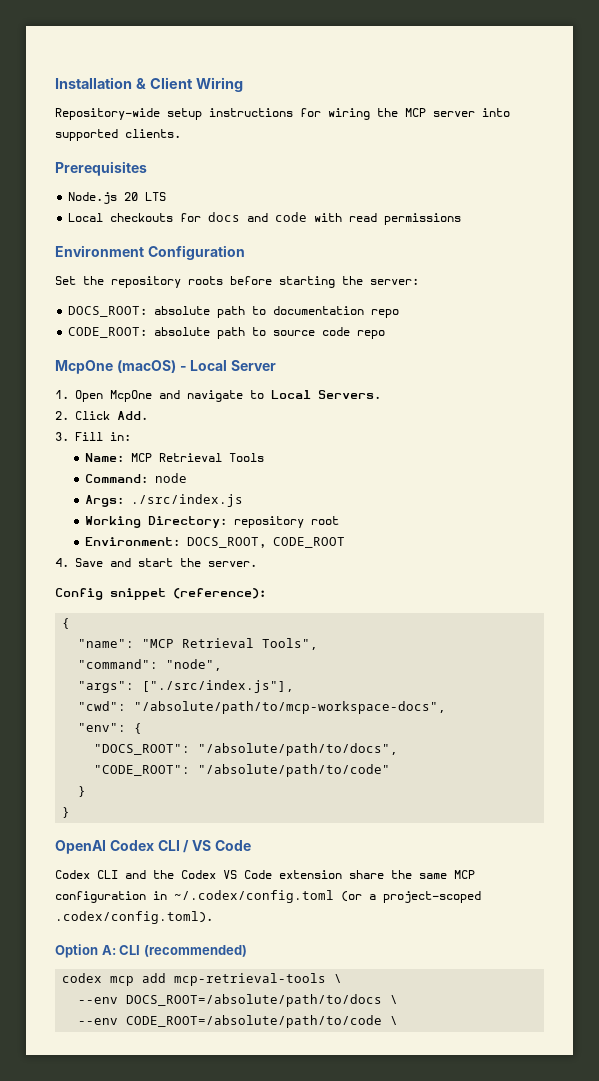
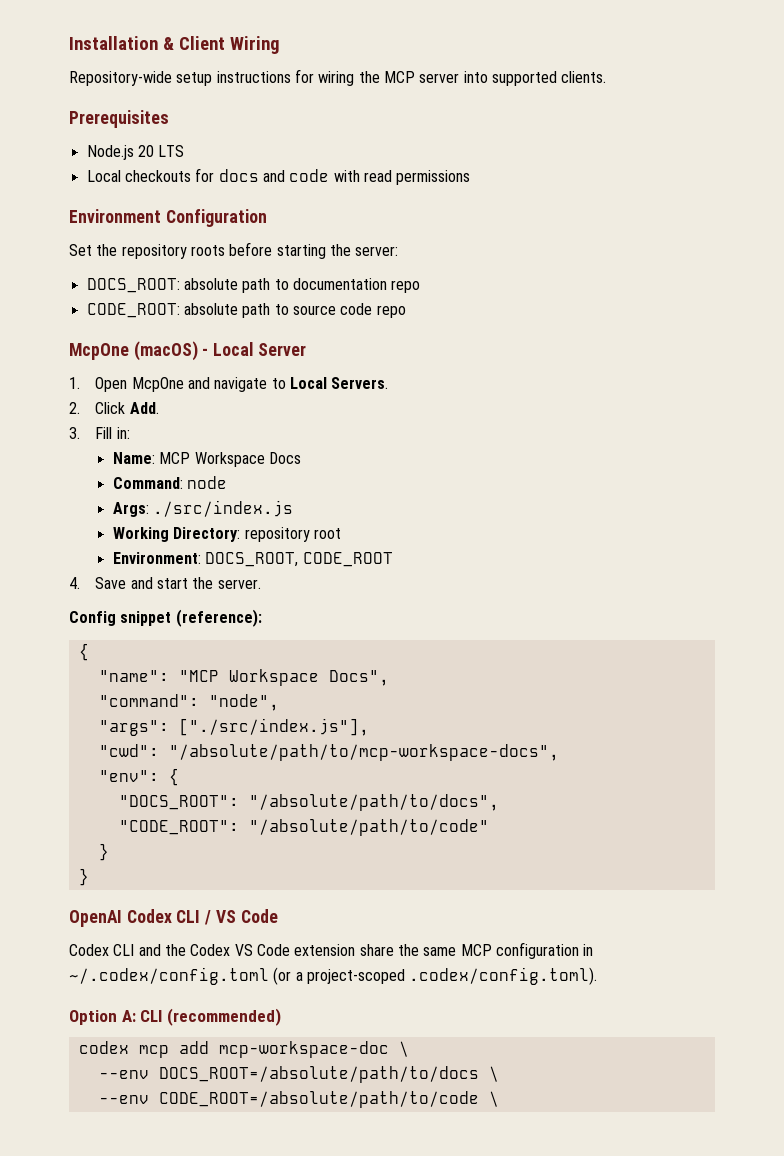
- Name: MCP Retrieval Tools
+ Name: MCP Workspace Docs
- "name": "MCP Retrieval Tools",
+ "name": "MCP Workspace Docs",
- codex mcp add mcp-retrieval-tools \
+ codex mcp add mcp-workspace-doc \

